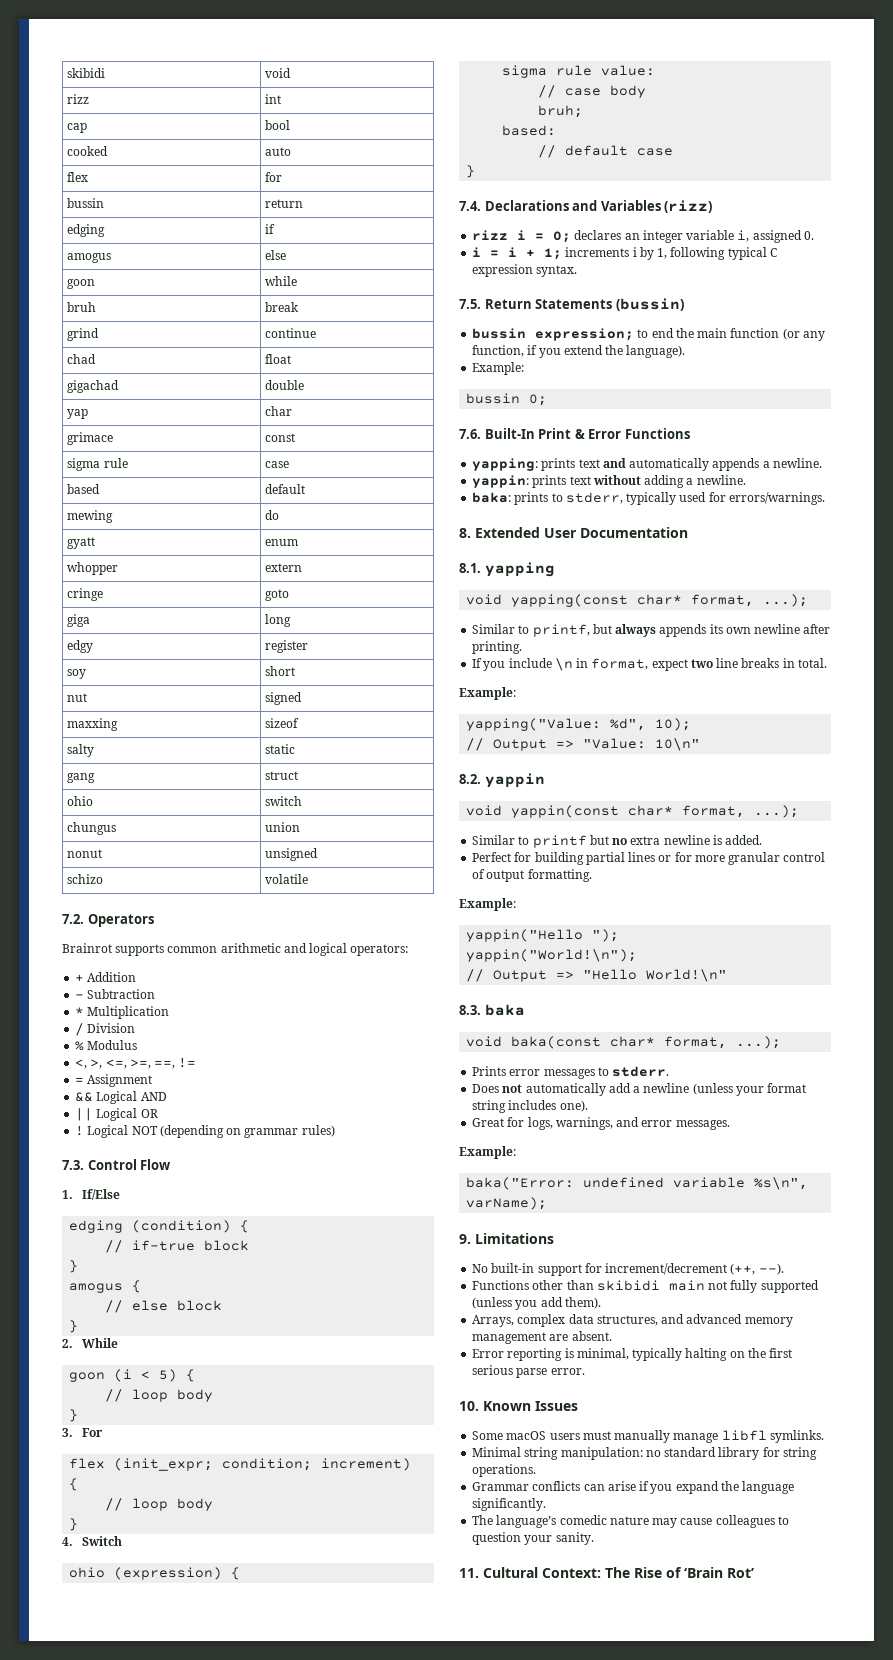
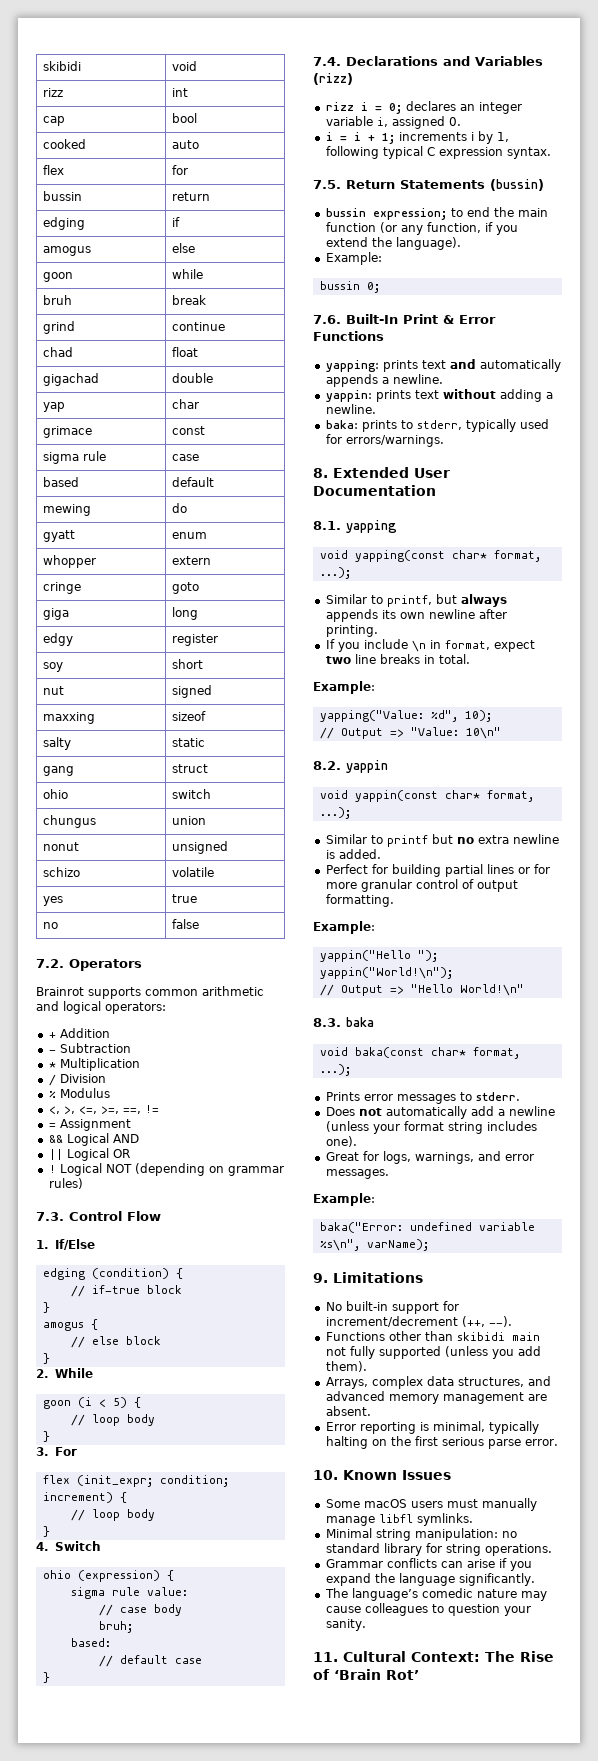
+ yes | true
+ no | false

